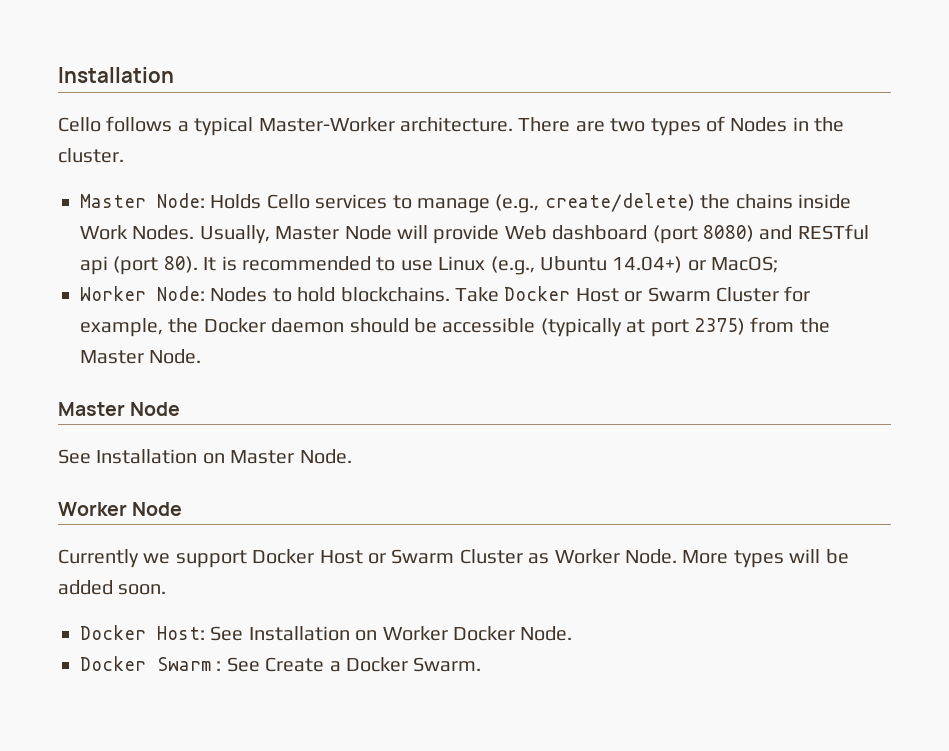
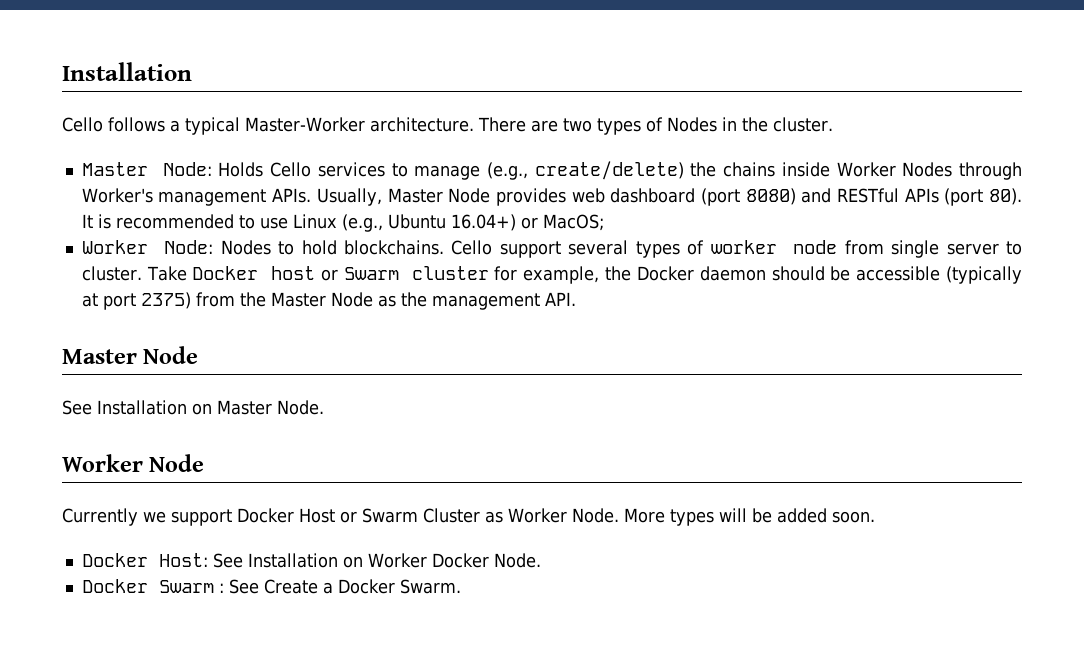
- Master Node: Holds Cello services to manage (e.g., create/delete) the chains inside Work Nodes. Usually, Master Node will provide Web dashboard (port 8080) and RESTful api (port 80).
+ Master Node: Holds Cello services to manage (e.g., create/delete) the chains inside Worker Nodes through Worker's management APIs. Usually, Master Node provides web dashboard (port 8080) and RESTful APIs (port 80).
- It is recommended to use Linux (e.g., Ubuntu 14.04+) or MacOS;
+ It is recommended to use Linux (e.g., Ubuntu 16.04+) or MacOS;
+ Cello support several types of worker node from single server to cluster.
- Take Docker Host or Swarm Cluster for example, the Docker daemon should be accessible (typically at port 2375) from the Master Node.
+ Take Docker host or Swarm cluster for example, the Docker daemon should be accessible (typically at port 2375) from the Master Node as the management API.

